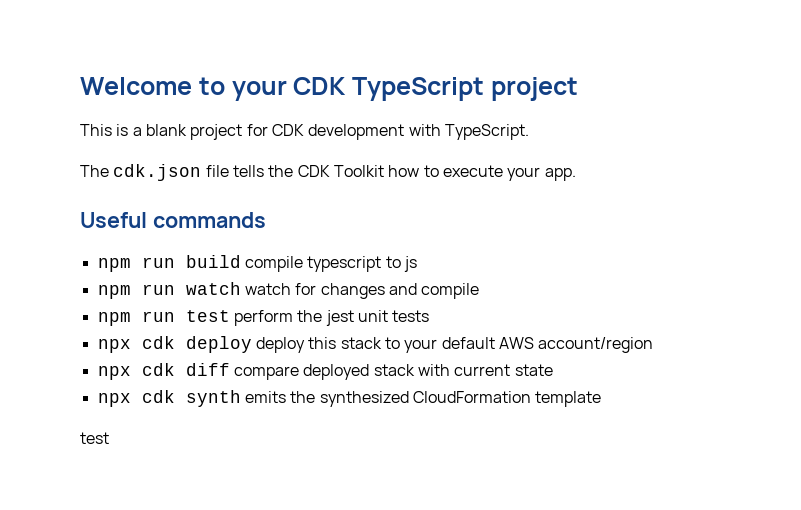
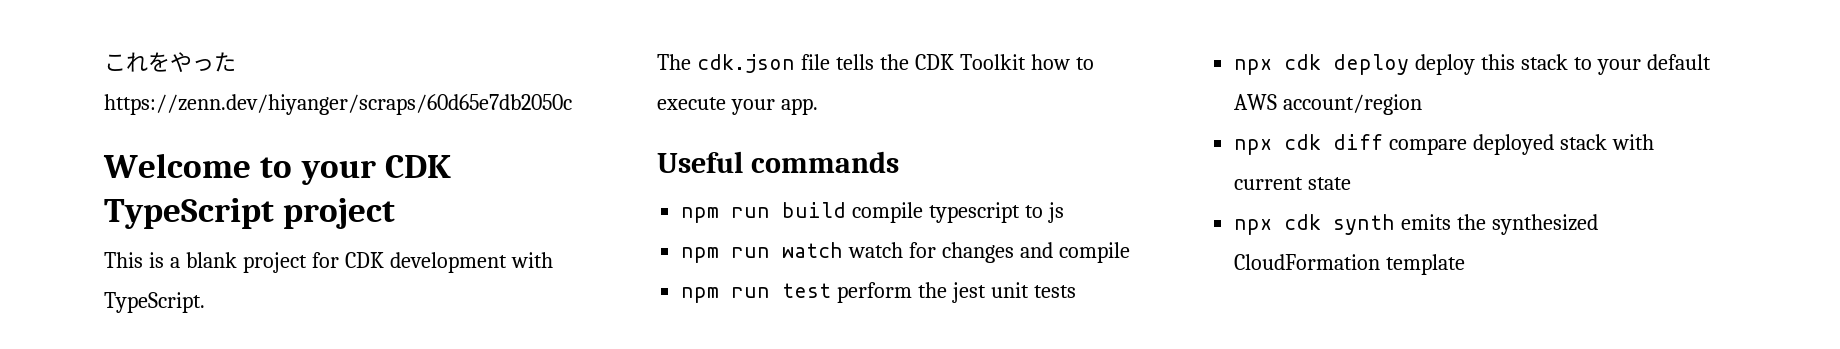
+ これをやったhttps://zenn.dev/hiyanger/scraps/60d65e7db2050c
  npx cdk synth emits the synthesized CloudFormation template
- test

